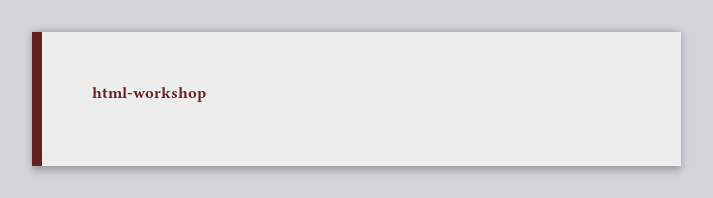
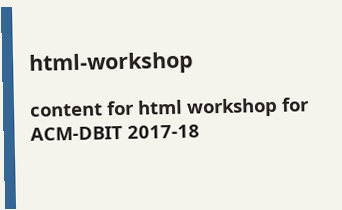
+ content for html workshop for ACM-DBIT 2017-18

